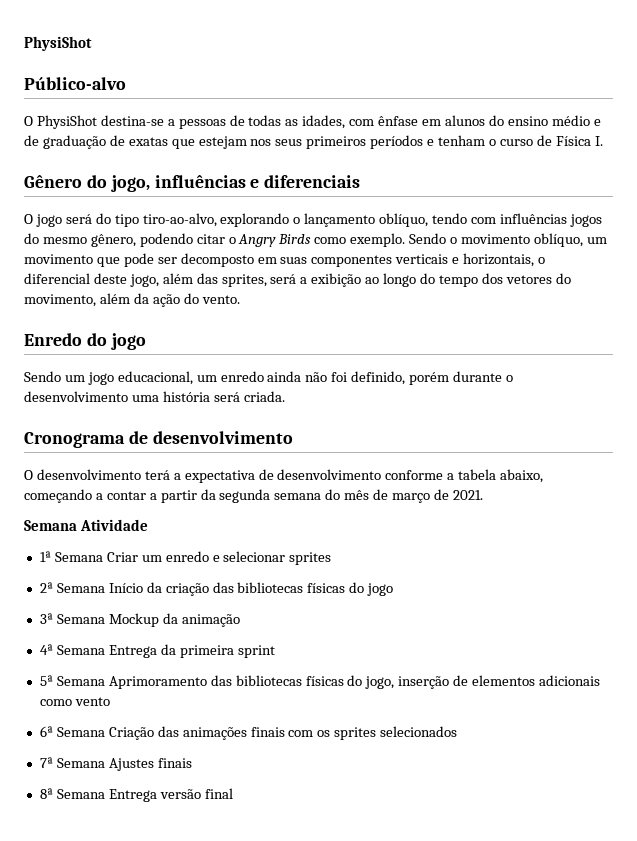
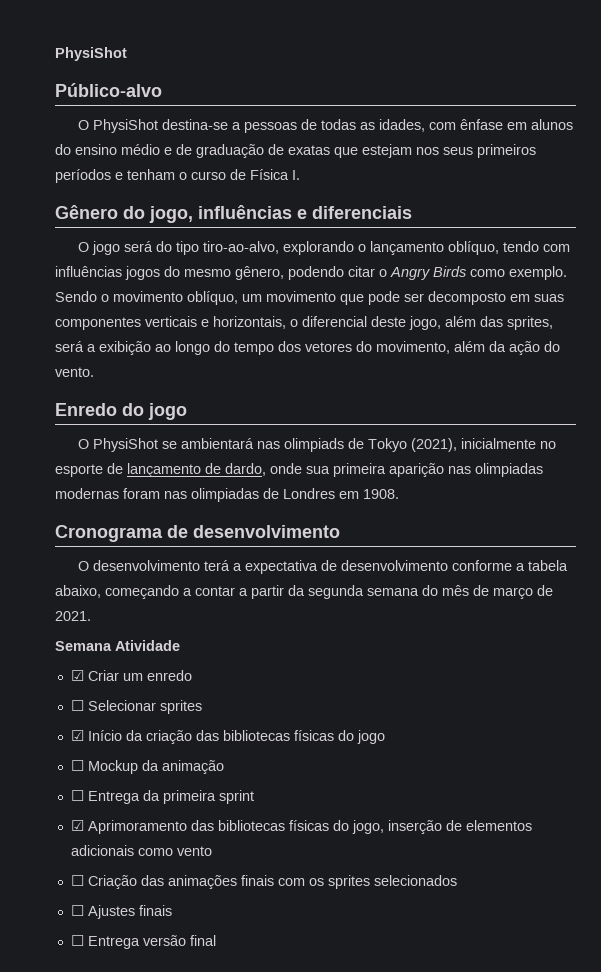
- Sendo um jogo educacional, um enredo ainda não foi definido, porém durante o desenvolvimento uma história será criada.
+ O PhysiShot se ambientará nas olimpiads de Tokyo (2021), inicialmente no esporte de lançamento de dardo, onde sua primeira aparição nas olimpiadas modernas foram nas olimpiadas de Londres em 1908.
- 1ª Semana Criar um enredo e selecionar sprites
+ ☑ Criar um enredo
+ ☐ Selecionar sprites
- 2ª Semana Início da criação das bibliotecas físicas do jogo
+ ☑ Início da criação das bibliotecas físicas do jogo
- 3ª Semana Mockup da animação
+ ☐ Mockup da animação
- 4ª Semana Entrega da primeira sprint
+ ☐ Entrega da primeira sprint
- 5ª Semana Aprimoramento das bibliotecas físicas do jogo, inserção de elementos adicionais como vento
+ ☑ Aprimoramento das bibliotecas físicas do jogo, inserção de elementos adicionais como vento
- 6ª Semana Criação das animações finais com os sprites selecionados
+ ☐ Criação das animações finais com os sprites selecionados
- 7ª Semana Ajustes finais
+ ☐ Ajustes finais
- 8ª Semana Entrega versão final
+ ☐ Entrega versão final

